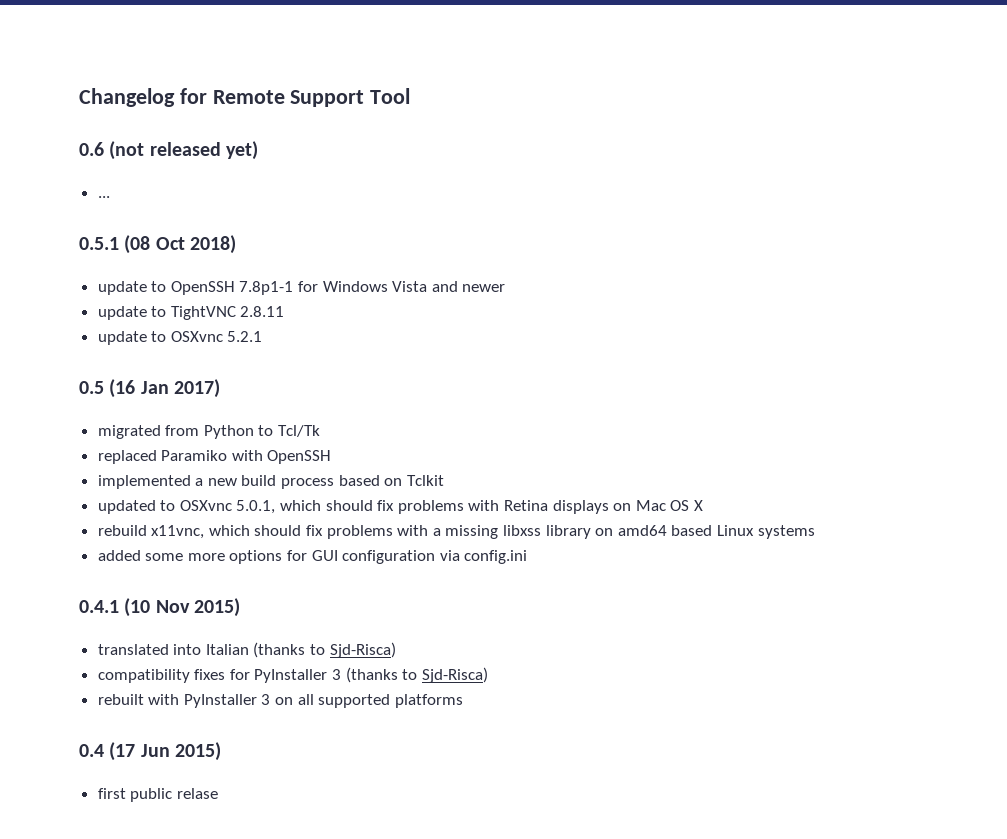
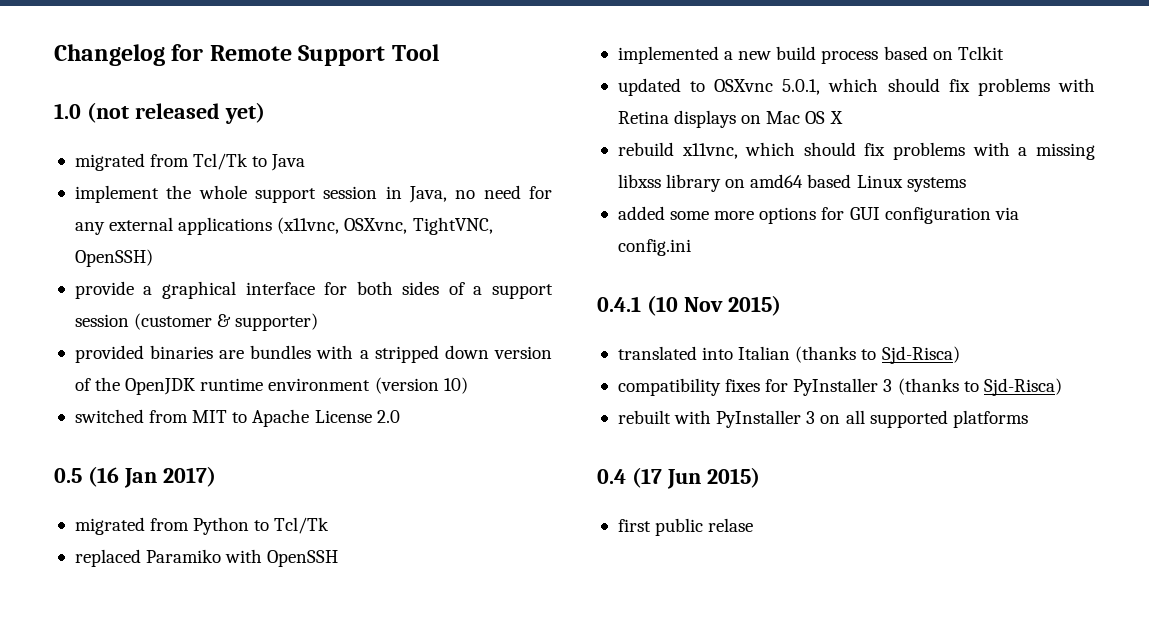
- 0.6 (not released yet)
+ 1.0 (not released yet)
- ...
- 0.5.1 (08 Oct 2018)
- update to OpenSSH 7.8p1-1 for Windows Vista and newer
- update to TightVNC 2.8.11
- update to OSXvnc 5.2.1
+ migrated from Tcl/Tk to Java
+ implement the whole support session in Java, no need for any external applications (x11vnc, OSXvnc, TightVNC, OpenSSH)
+ provide a graphical interface for both sides of a support session (customer & supporter)
+ provided binaries are bundles with a stripped down version of the OpenJDK runtime environment (version 10)
+ switched from MIT to Apache License 2.0

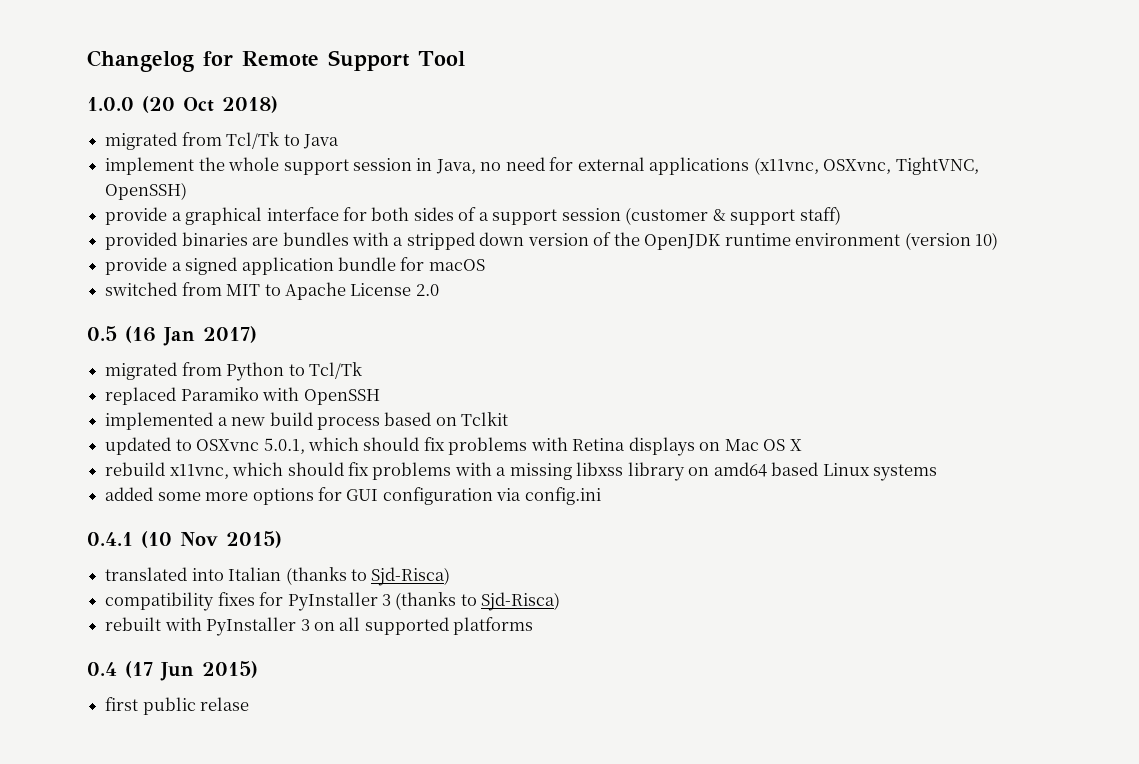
- 1.0 (not released yet)
+ 1.0.0 (20 Oct 2018)
- implement the whole support session in Java, no need for any external applications (x11vnc, OSXvnc, TightVNC, OpenSSH)
+ implement the whole support session in Java, no need for external applications (x11vnc, OSXvnc, TightVNC, OpenSSH)
- provide a graphical interface for both sides of a support session (customer & supporter)
+ provide a graphical interface for both sides of a support session (customer & support staff)
+ provide a signed application bundle for macOS

